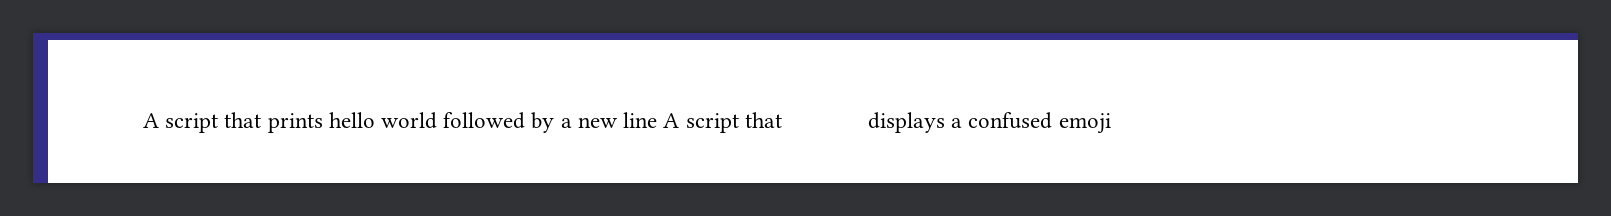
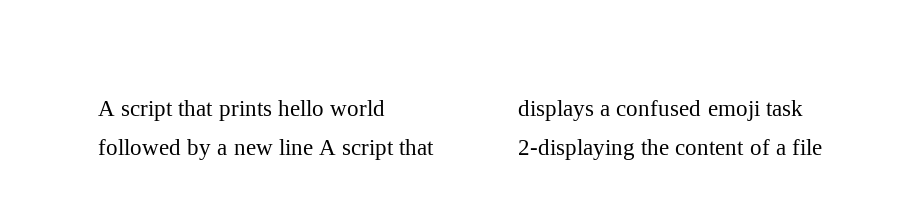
- A script that prints hello world followed by a new line A script that displays a confused emoji
+ A script that prints hello world followed by a new line A script that displays a confused emoji task 2-displaying the content of a file

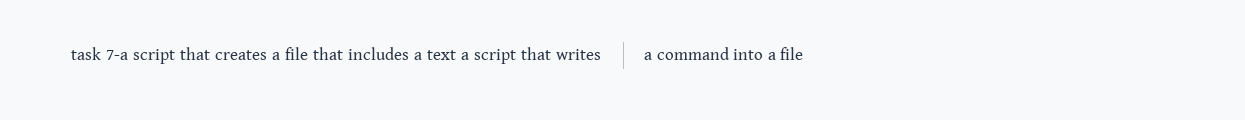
- A script that prints hello world followed by a new line A script that displays a confused emoji task 2-displaying the content of a file
+ task 7-a script that creates a file that includes a text a script that writes a command into a file

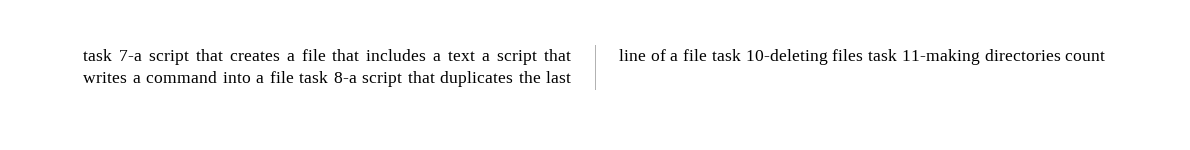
- task 7-a script that creates a file that includes a text a script that writes a command into a file
+ task 7-a script that creates a file that includes a text a script that writes a command into a file task 8-a script that duplicates the last line of a file task 10-deleting files task 11-making directories count

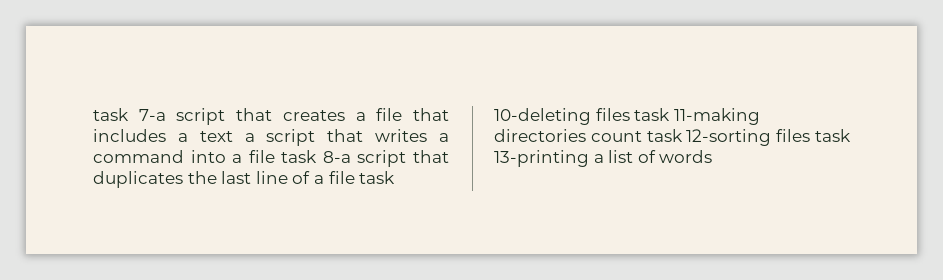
- task 7-a script that creates a file that includes a text a script that writes a command into a file task 8-a script that duplicates the last line of a file task 10-deleting files task 11-making directories count
+ task 7-a script that creates a file that includes a text a script that writes a command into a file task 8-a script that duplicates the last line of a file task 10-deleting files task 11-making directories count task 12-sorting files task 13-printing a list of words

